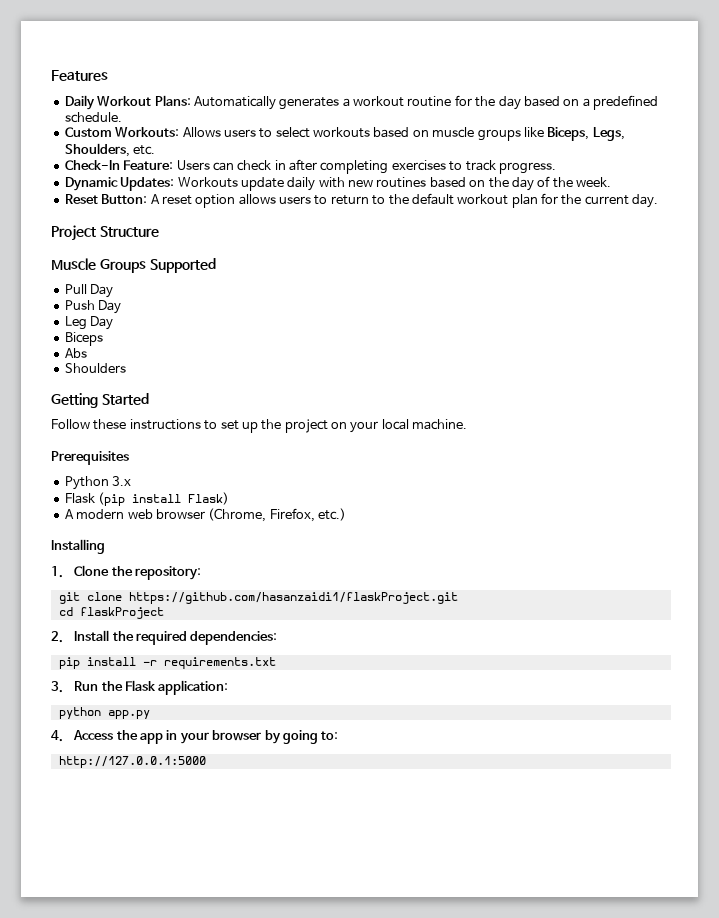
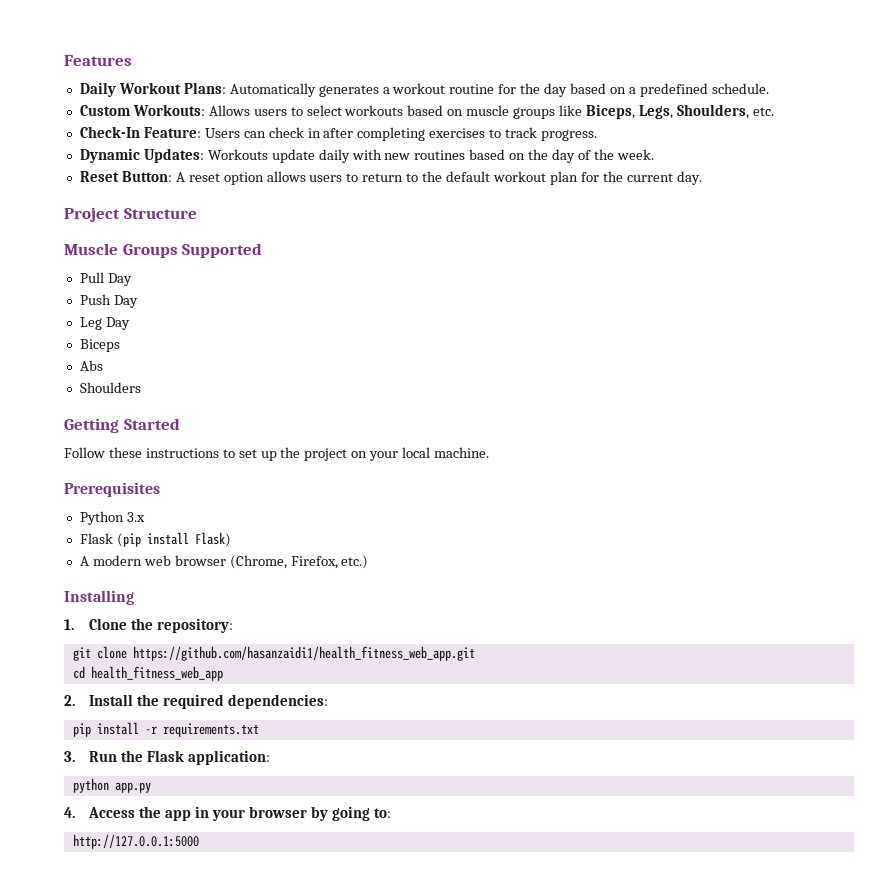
- git clone https://github.com/hasanzaidi1/flaskProject.git
+ git clone https://github.com/hasanzaidi1/health_fitness_web_app.git
- cd flaskProject
+ cd health_fitness_web_app

